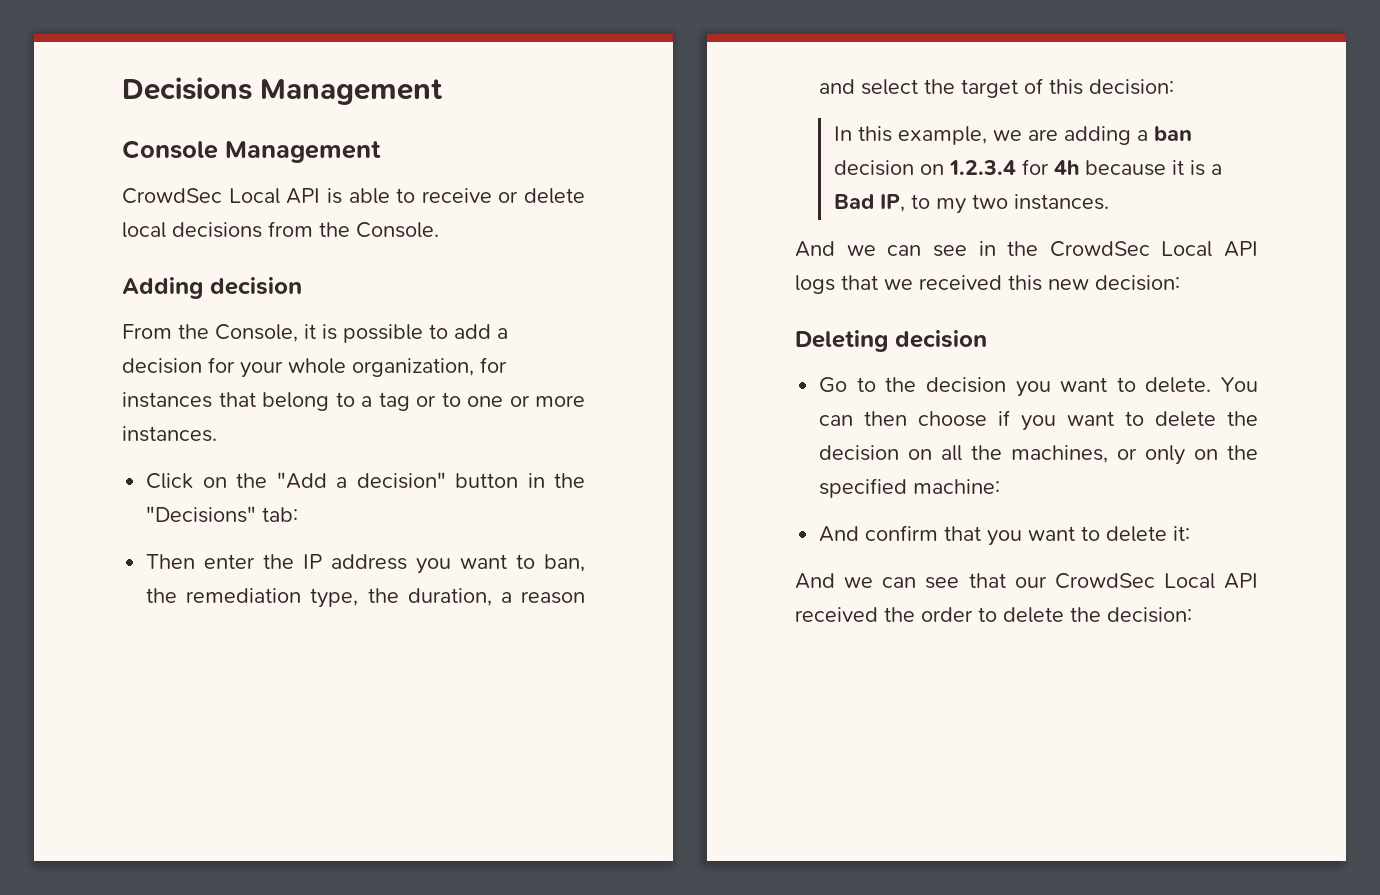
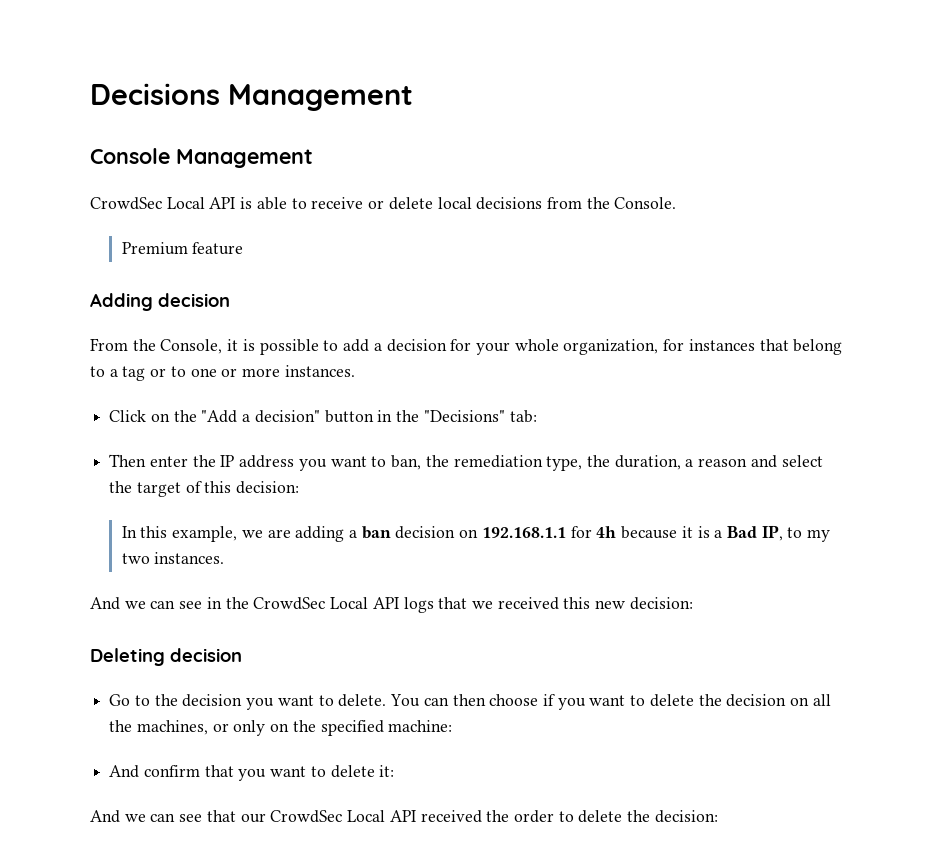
+ Premium feature
- In this example, we are adding a ban decision on 1.2.3.4 for 4h because it is a Bad IP, to my two instances.
+ In this example, we are adding a ban decision on 192.168.1.1 for 4h because it is a Bad IP, to my two instances.

